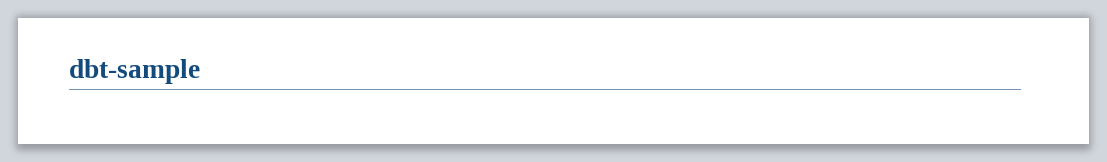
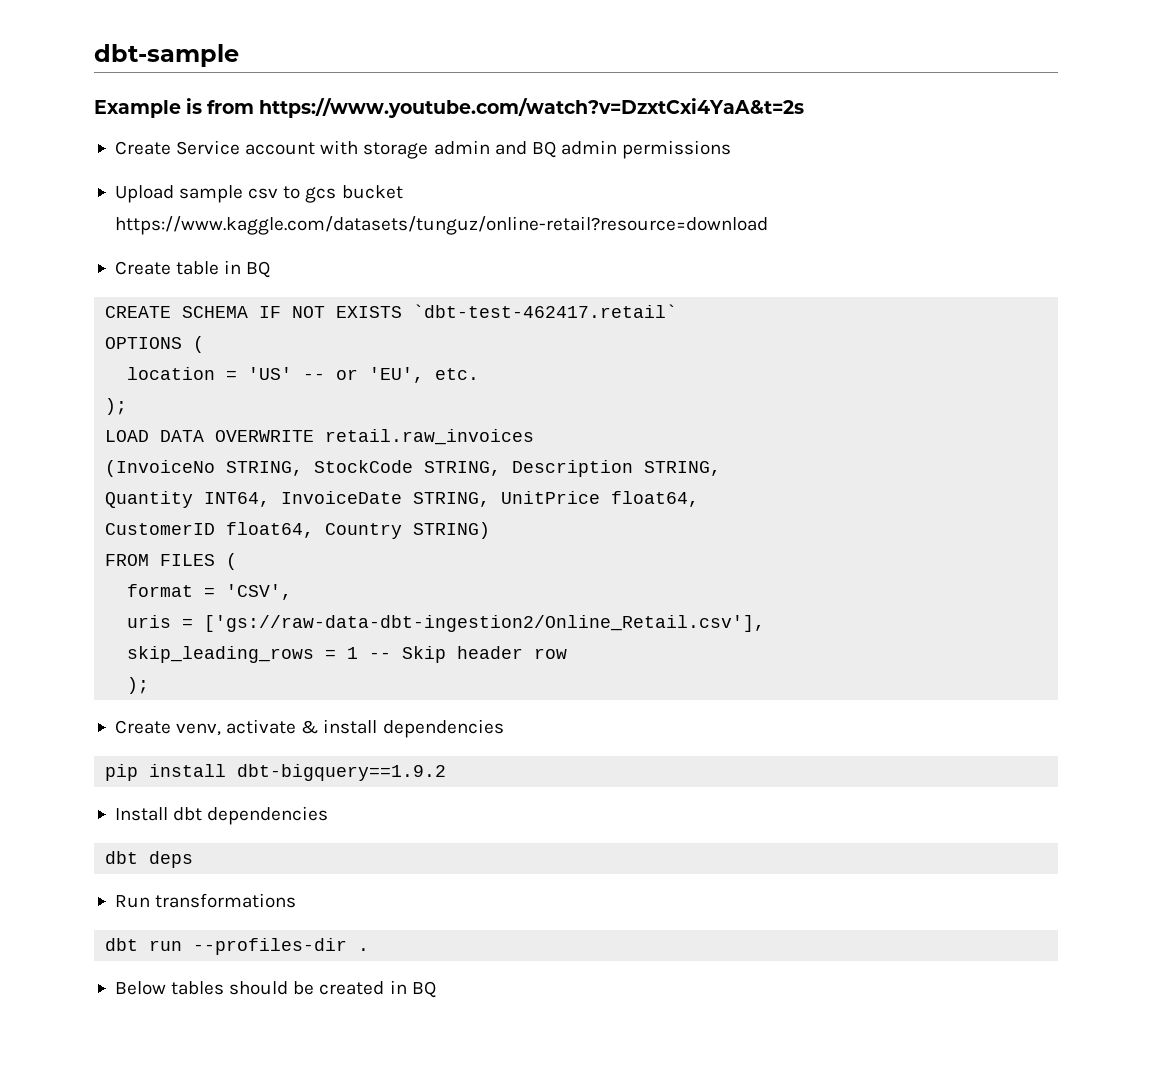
+ Example is from https://www.youtube.com/watch?v=DzxtCxi4YaA&t=2s
+ Create Service account with storage admin and BQ admin permissions
+ Upload sample csv to gcs bucket https://www.kaggle.com/datasets/tunguz/online-retail?resource=download
+ Create table in BQ
+ CREATE SCHEMA IF NOT EXISTS `dbt-test-462417.retail`
+ OPTIONS (
+ location = 'US' -- or 'EU', etc.
+ );
+ LOAD DATA OVERWRITE retail.raw_invoices
+ (InvoiceNo STRING, StockCode STRING, Description STRING,
+ Quantity INT64, InvoiceDate STRING, UnitPrice float64,
+ CustomerID float64, Country STRING)
+ FROM FILES (
+ format = 'CSV',
+ uris = ['gs://raw-data-dbt-ingestion2/Online_Retail.csv'],
+ skip_leading_rows = 1 -- Skip header row
+ );
+ Create venv, activate & install dependencies
+ pip install dbt-bigquery==1.9.2
+ Install dbt dependencies
+ dbt deps
+ Run transformations
+ dbt run --profiles-dir .
+ Below tables should be created in BQ

